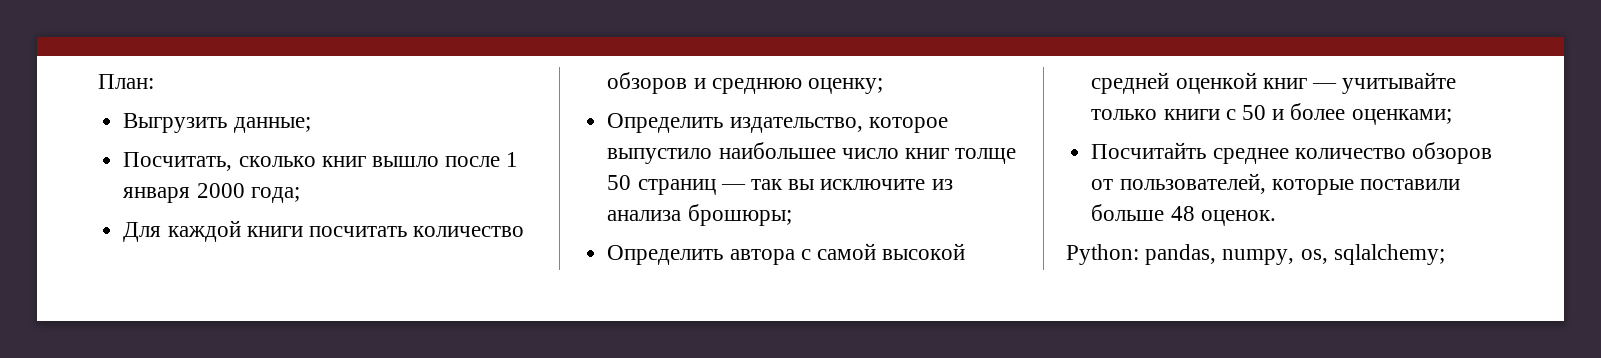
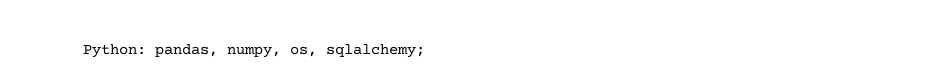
- План:
- Выгрузить данные;
- Посчитать, сколько книг вышло после 1 января 2000 года;
- Для каждой книги посчитать количество обзоров и среднюю оценку;
- Определить издательство, которое выпустило наибольшее число книг толще 50 страниц — так вы исключите из анализа брошюры;
- Определить автора с самой высокой средней оценкой книг — учитывайте только книги с 50 и более оценками;
- Посчитайть среднее количество обзоров от пользователей, которые поставили больше 48 оценок.

